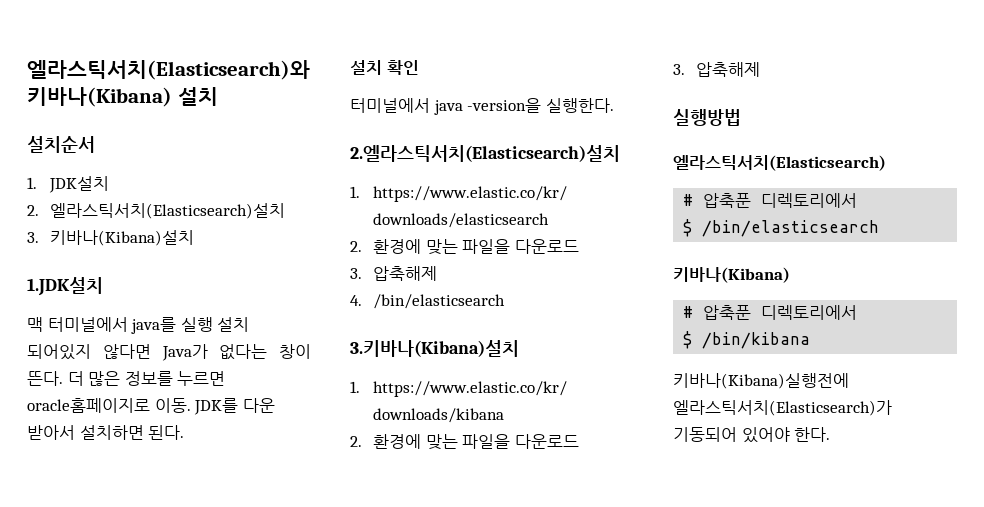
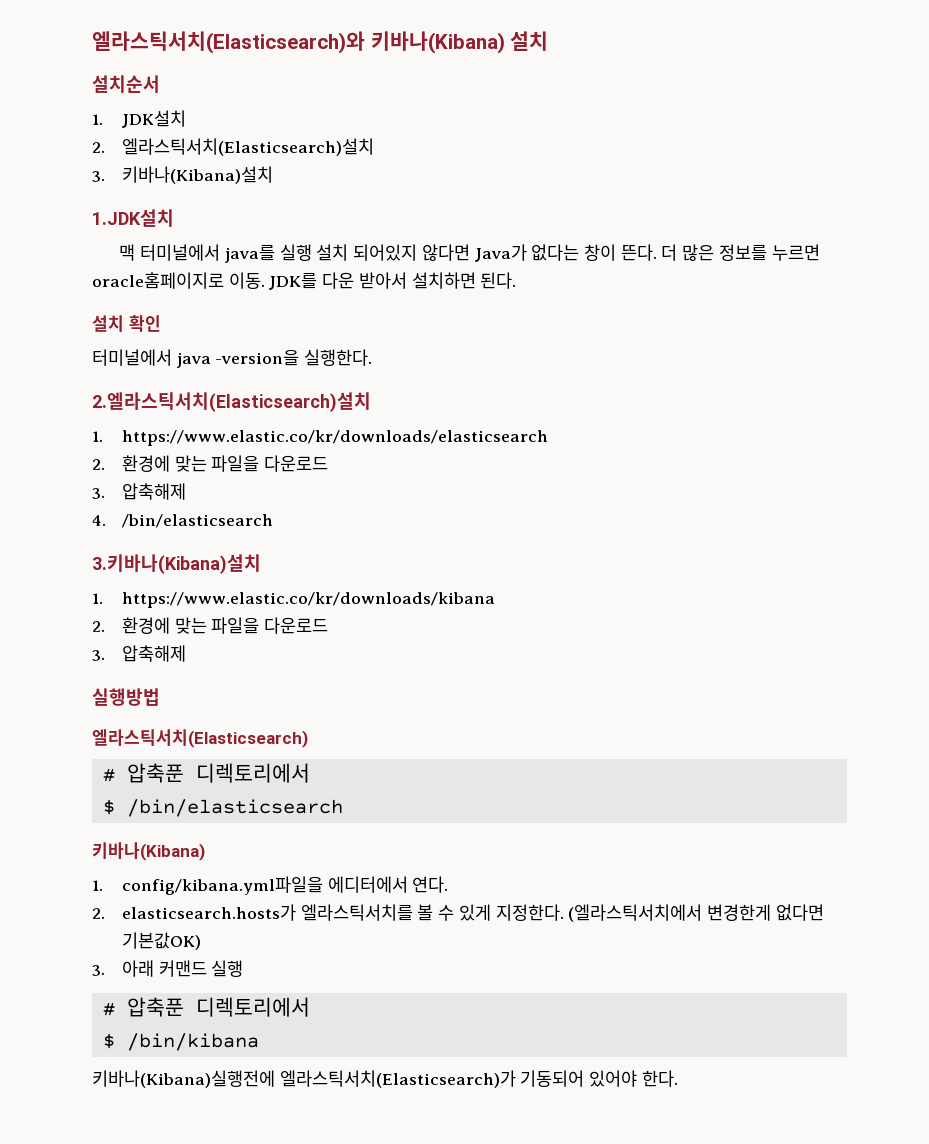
+ 1. config/kibana.yml파일을 에디터에서 연다.
+ 2. elasticsearch.hosts가 엘라스틱서치를 볼 수 있게 지정한다. (엘라스틱서치에서 변경한게 없다면 기본값OK)
+ 3. 아래 커맨드 실행

